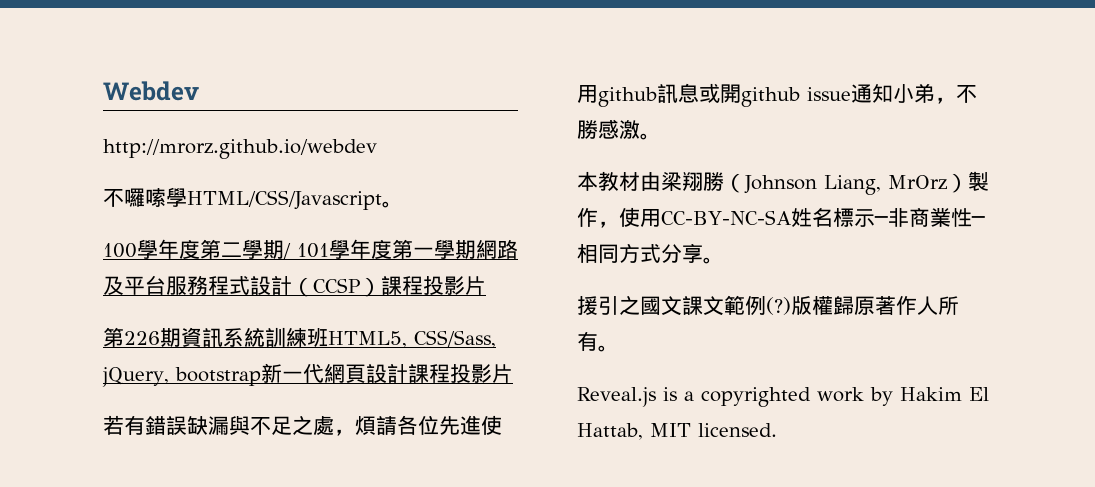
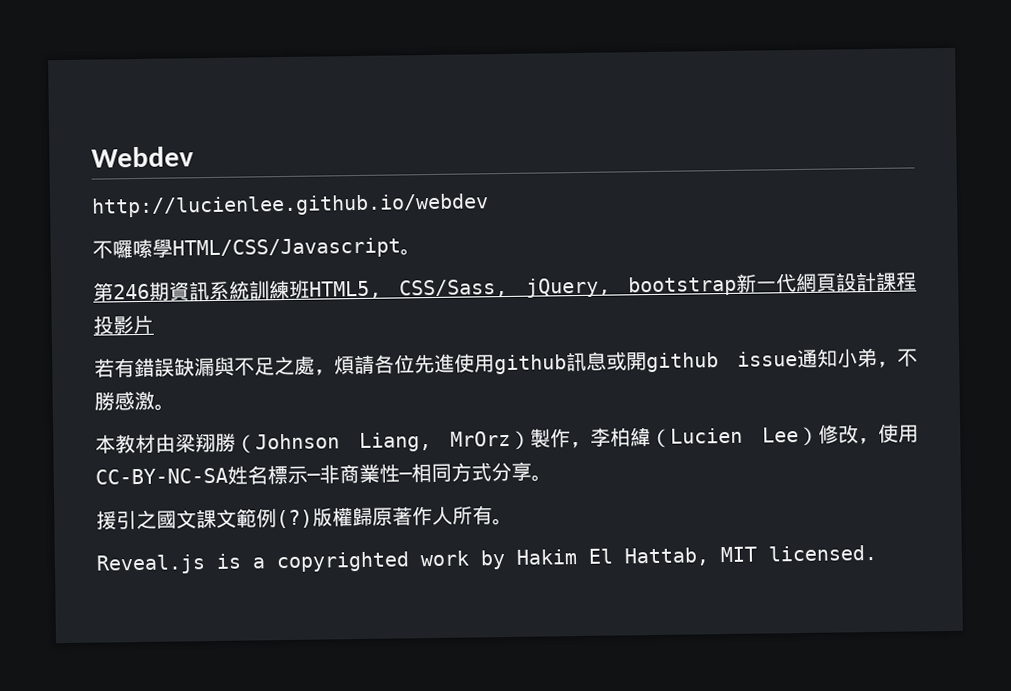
- http://mrorz.github.io/webdev
+ http://lucienlee.github.io/webdev
- 100學年度第二學期/ 101學年度第一學期網路及平台服務程式設計（CCSP）課程投影片
- 第226期資訊系統訓練班HTML5, CSS/Sass, jQuery, bootstrap新一代網頁設計課程投影片
+ 第246期資訊系統訓練班HTML5, CSS/Sass, jQuery, bootstrap新一代網頁設計課程投影片
- 本教材由梁翔勝（Johnson Liang, MrOrz）製作，使用CC-BY-NC-SA姓名標示─非商業性─相同方式分享。
+ 本教材由梁翔勝（Johnson Liang, MrOrz）製作，李柏緯（Lucien Lee）修改，使用CC-BY-NC-SA姓名標示─非商業性─相同方式分享。

